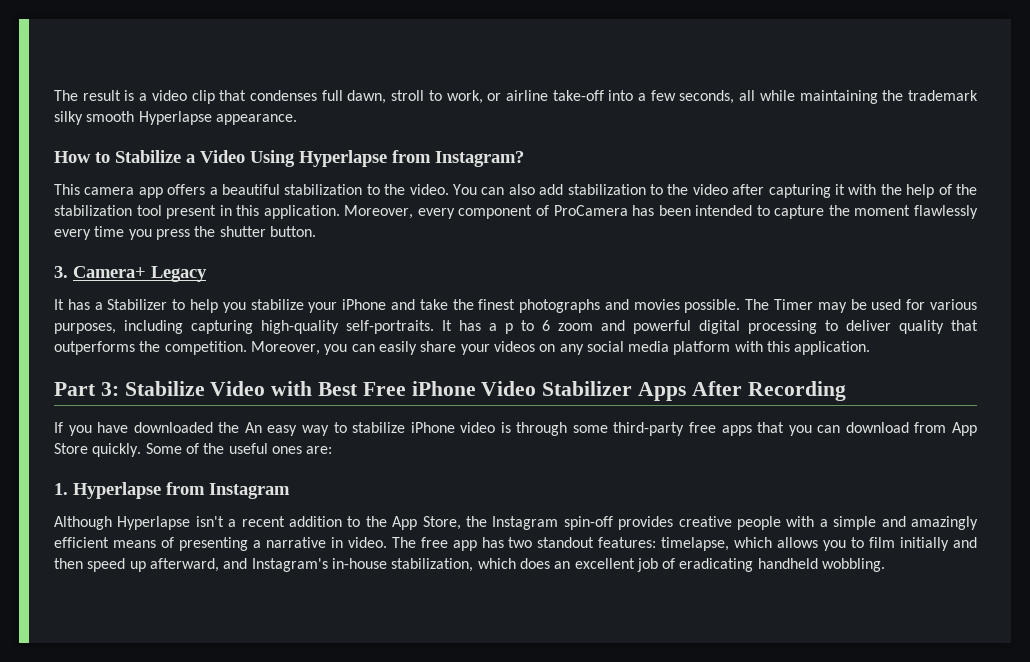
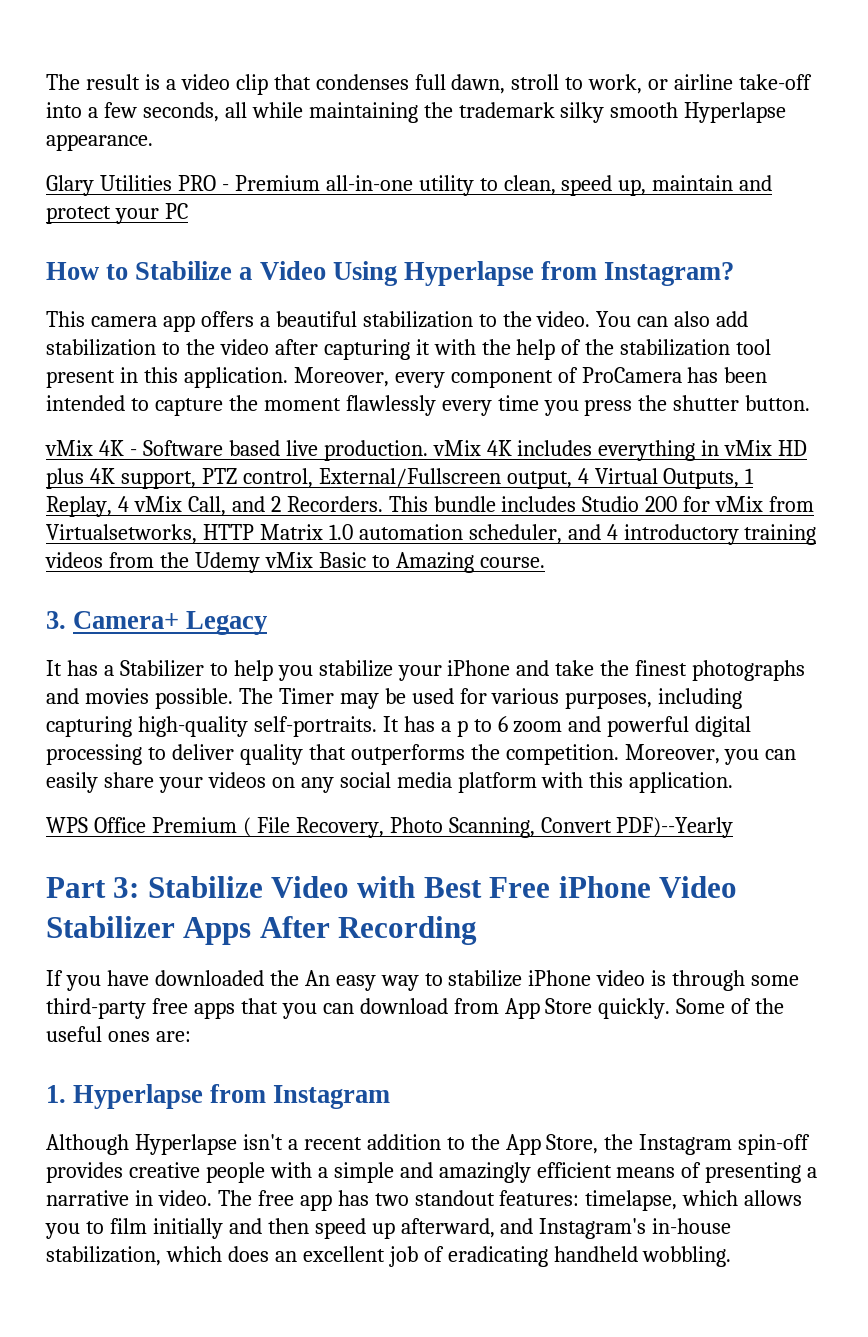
+ Glary Utilities PRO - Premium all-in-one utility to clean, speed up, maintain and protect your PC
+ vMix 4K - Software based live production. vMix 4K includes everything in vMix HD plus 4K support, PTZ control, External/Fullscreen output, 4 Virtual Outputs, 1 Replay, 4 vMix Call, and 2 Recorders. This bundle includes Studio 200 for vMix from Virtualsetworks, HTTP Matrix 1.0 automation scheduler, and 4 introductory training videos from the Udemy vMix Basic to Amazing course.
+ WPS Office Premium ( File Recovery, Photo Scanning, Convert PDF)--Yearly

